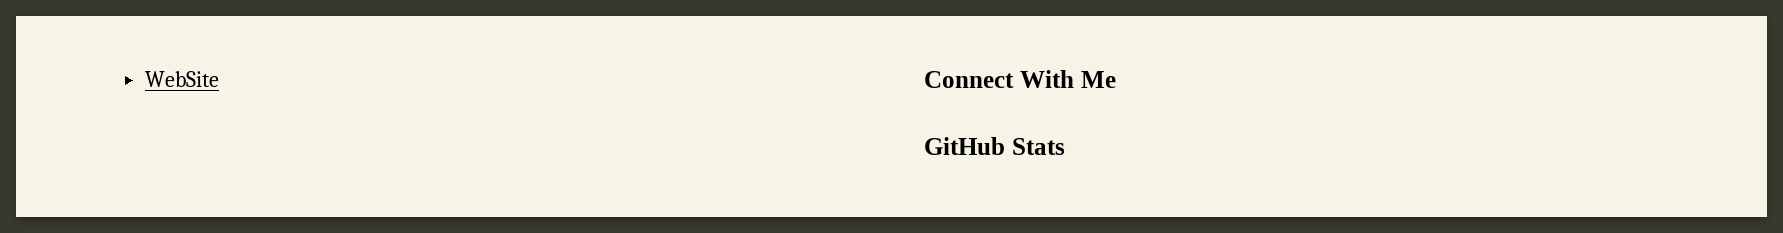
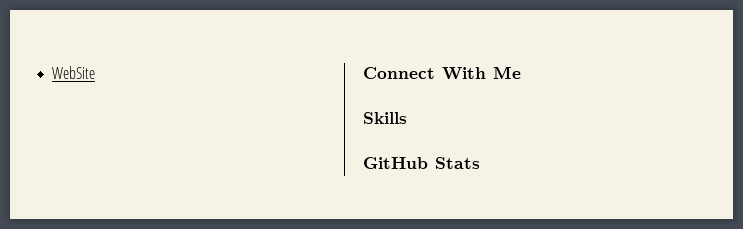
+ Skills

